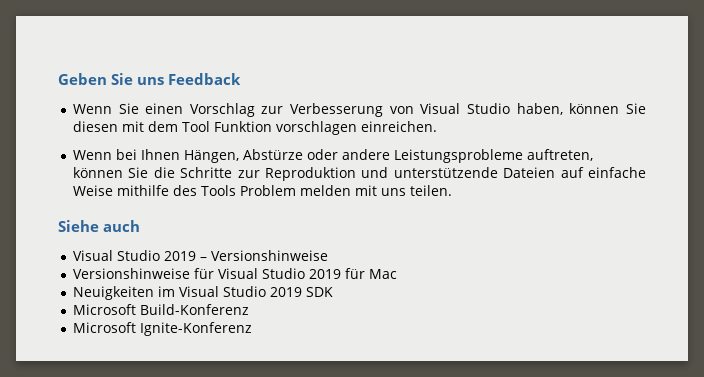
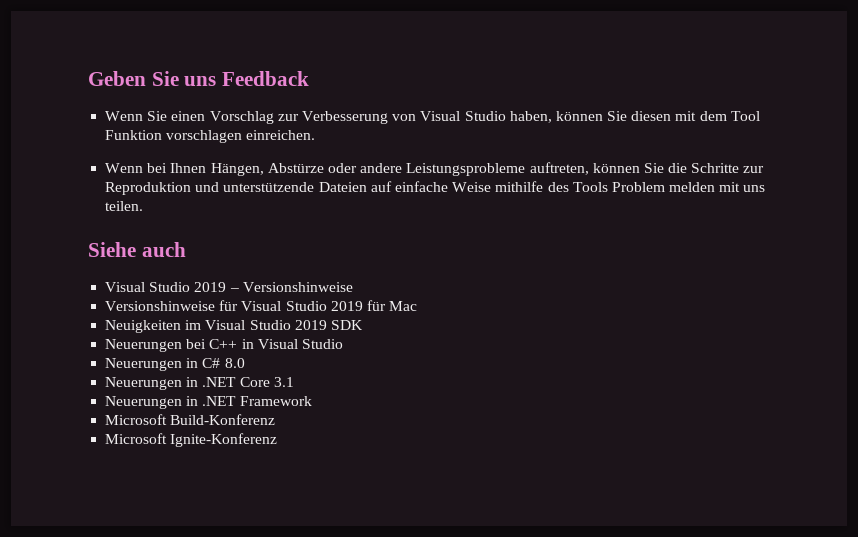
+ Neuerungen bei C++ in Visual Studio
+ Neuerungen in C# 8.0
+ Neuerungen in .NET Core 3.1
+ Neuerungen in .NET Framework

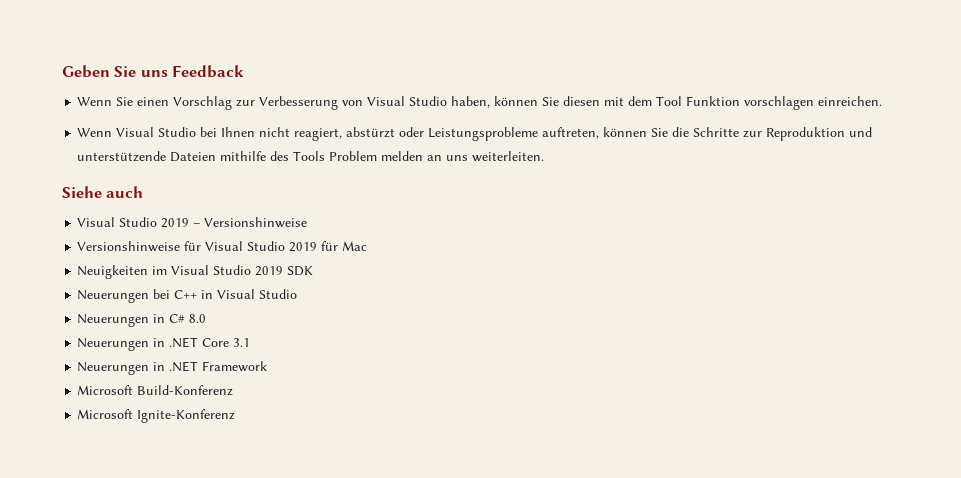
- Wenn bei Ihnen Hängen, Abstürze oder andere Leistungsprobleme auftreten, können Sie die Schritte zur Reproduktion und unterstützende Dateien auf einfache Weise mithilfe des Tools Problem melden mit uns teilen.
+ Wenn Visual Studio bei Ihnen nicht reagiert, abstürzt oder Leistungsprobleme auftreten, können Sie die Schritte zur Reproduktion und unterstützende Dateien mithilfe des Tools Problem melden an uns weiterleiten.

